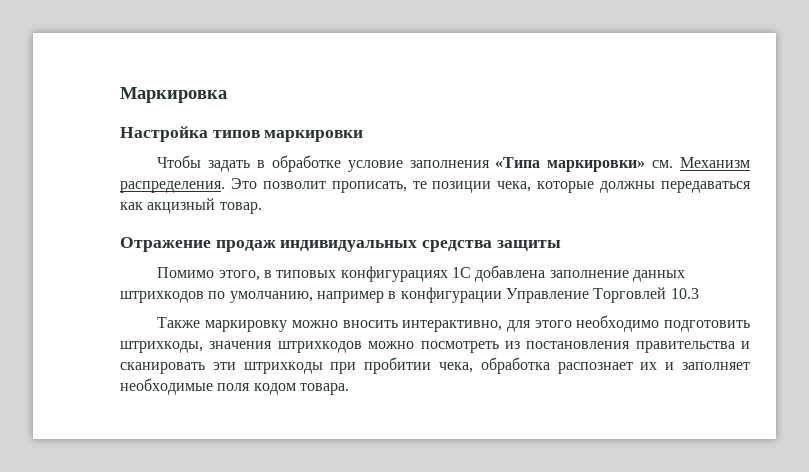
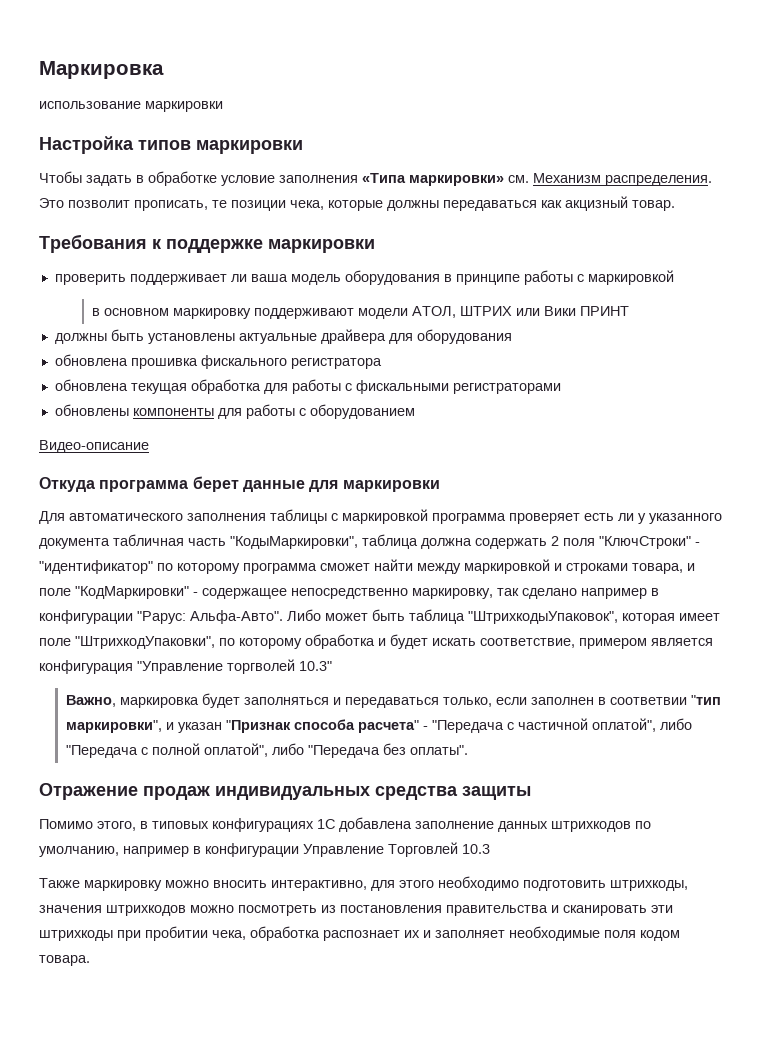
+ использование маркировки
+ Требования к поддержке маркировки
+ проверить поддерживает ли ваша модель оборудования в принципе работы с маркировкой
+ в основном маркировку поддерживают модели АТОЛ, ШТРИХ или Вики ПРИНТ
+ должны быть установлены актуальные драйвера для оборудования
+ обновлена прошивка фискального регистратора
+ обновлена текущая обработка для работы с фискальными регистраторами
+ обновлены компоненты для работы с оборудованием
+ Видео-описание
+ Откуда программа берет данные для маркировки
+ Для автоматического заполнения таблицы с маркировкой программа проверяет есть ли у указанного документа табличная часть "КодыМаркировки", таблица должна содержать 2 поля "КлючСтроки" - "идентификатор" по которому программа сможет найти между маркировкой и строками товара, и поле "КодМаркировки" - содержащее непосредственно маркировку, так сделано например в конфигурации "Рарус: Альфа-Авто". Либо может быть таблица "ШтрихкодыУпаковок", которая имеет поле "ШтрихкодУпаковки", по которому обработка и будет искать соответствие, примером является конфигурация "Управление торгволей 10.3"
+ Важно, маркировка будет заполняться и передаваться только, если заполнен в соответвии "тип маркировки", и указан "Признак способа расчета" - "Передача с частичной оплатой", либо "Передача с полной оплатой", либо "Передача без оплаты".

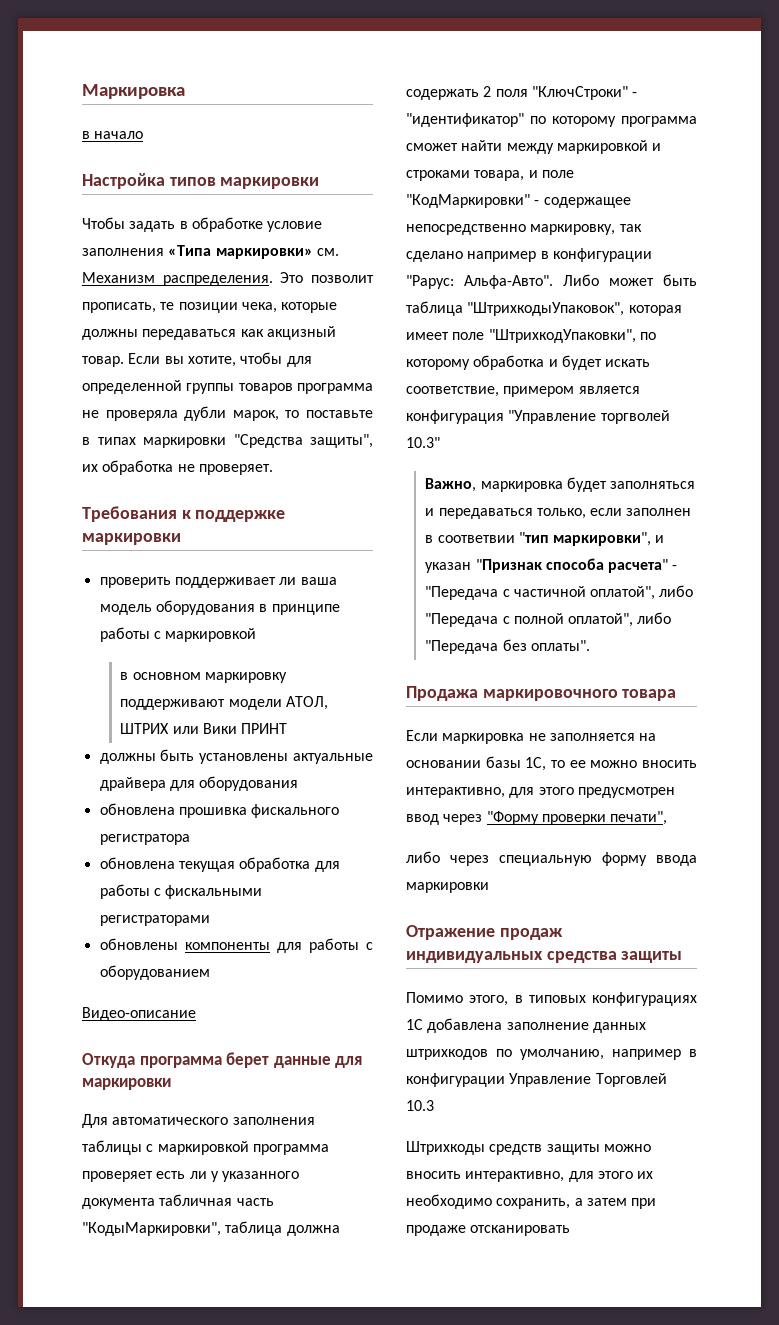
- использование маркировки
+ в начало
+ Если вы хотите, чтобы для определенной группы товаров программа не проверяла дубли марок, то поставьте в типах маркировки "Средства защиты", их обработка не проверяет.
+ Продажа маркировочного товара
+ Если маркировка не заполняется на основании базы 1С, то ее можно вносить интерактивно, для этого предусмотрен ввод через "Форму проверки печати",
+ либо через специальную форму ввода маркировки
- Также маркировку можно вносить интерактивно, для этого необходимо подготовить штрихкоды, значения штрихкодов можно посмотреть из постановления правительства и сканировать эти штрихкоды при пробитии чека, обработка распознает их и заполняет необходимые поля кодом товара.
+ Штрихкоды средств защиты можно вносить интерактивно, для этого их необходимо сохранить, а затем при продаже отсканировать

